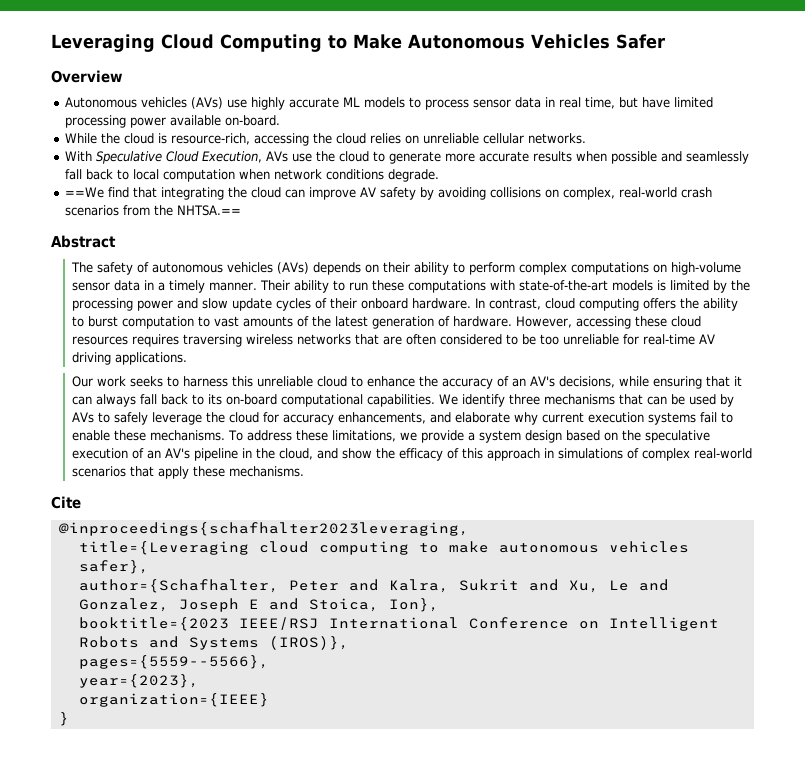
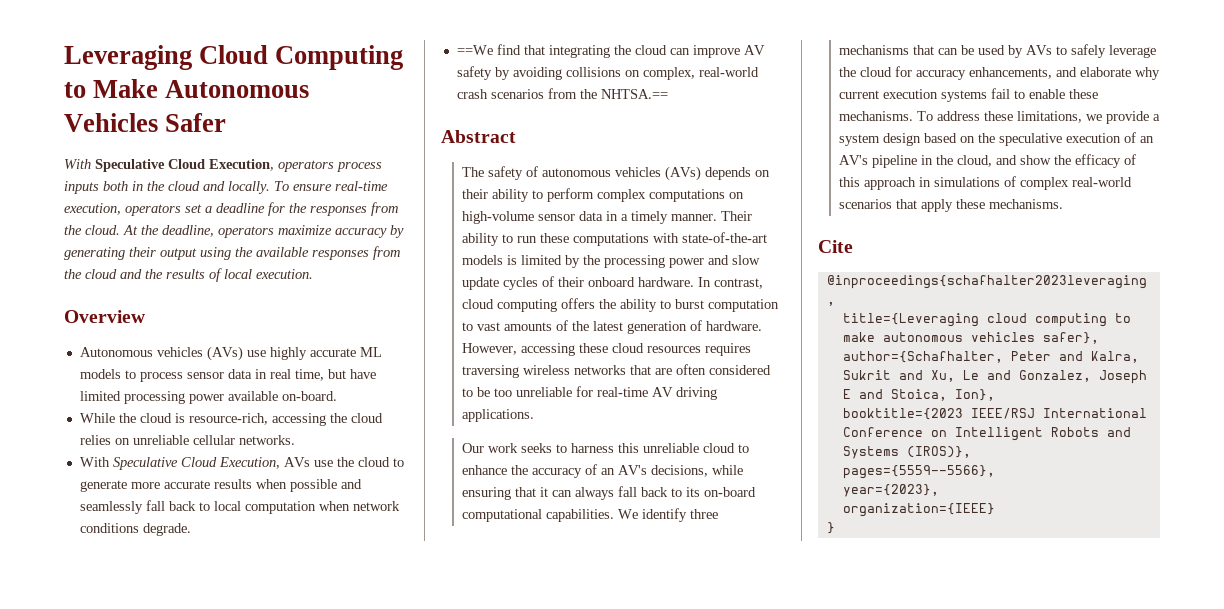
+ With Speculative Cloud Execution, operators process inputs both in the cloud and locally. To ensure real-time execution, operators set a deadline for the responses from the cloud. At the deadline, operators maximize accuracy by generating their output using the available responses from the cloud and the results of local execution.

